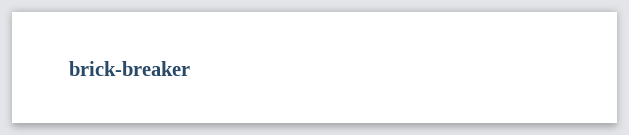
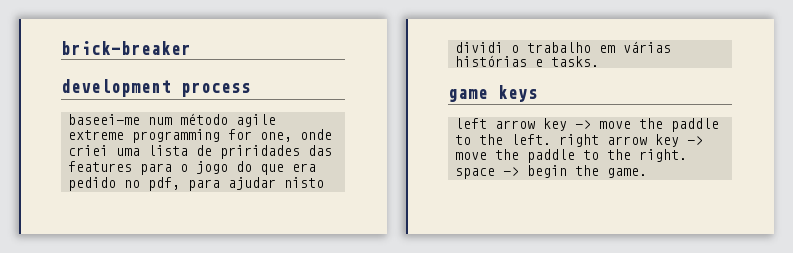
+ development process
+ baseei-me num método agile extreme programming for one, onde criei uma lista de priridades das features para o jogo do que era pedido no pdf, para ajudar nisto dividi o trabalho em várias histórias e tasks.
+ game keys
+ left arrow key -> move the paddle to the left. right arrow key -> move the paddle to the right. space -> begin the game.

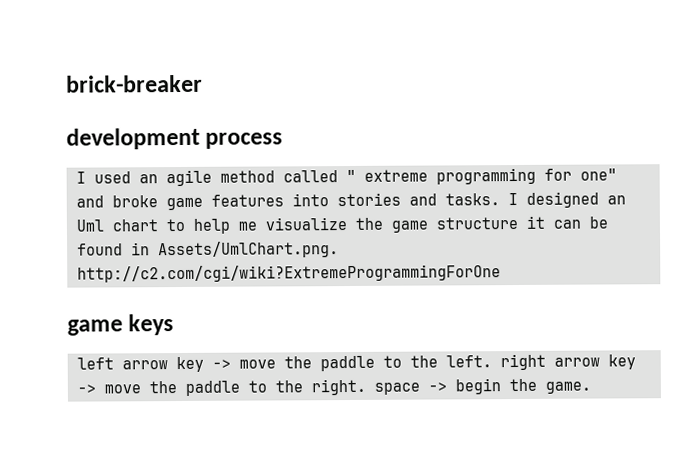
- baseei-me num método agile extreme programming for one, onde criei uma lista de priridades das features para o jogo do que era pedido no pdf, para ajudar nisto dividi o trabalho em várias histórias e tasks.
+ I used an agile method called " extreme programming for one" and broke game features into stories and tasks. I designed an Uml chart to help me visualize the game structure it can be found in Assets/UmlChart.png. http://c2.com/cgi/wiki?ExtremeProgrammingForOne

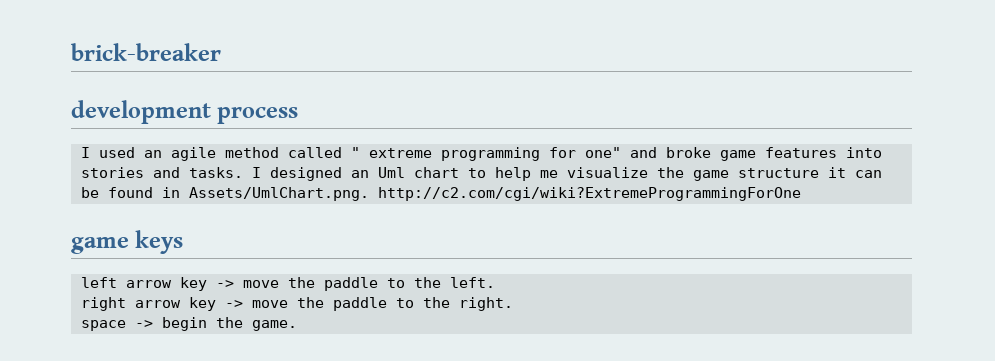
- left arrow key -> move the paddle to the left. right arrow key -> move the paddle to the right. space -> begin the game.
+ left arrow key -> move the paddle to the left.
+ right arrow key -> move the paddle to the right.
+ space -> begin the game.

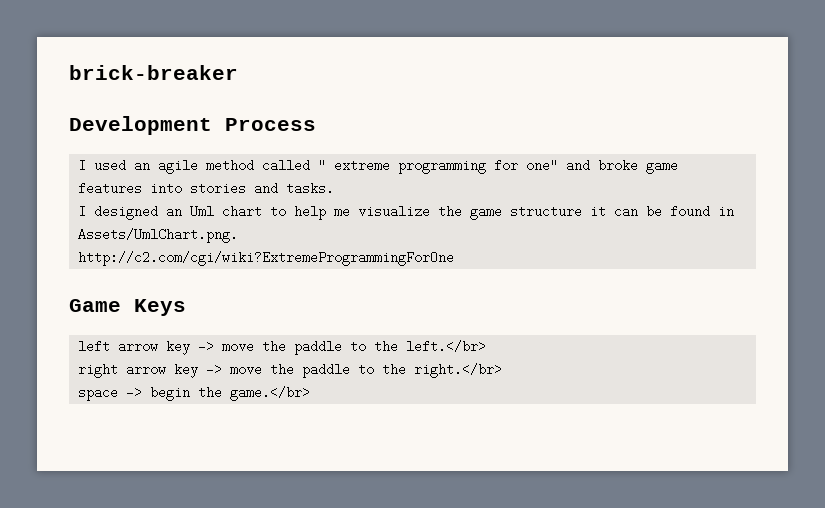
- development process
+ Development Process
- I used an agile method called " extreme programming for one" and broke game features into stories and tasks. I designed an Uml chart to help me visualize the game structure it can be found in Assets/UmlChart.png. http://c2.com/cgi/wiki?ExtremeProgrammingForOne
+ I used an agile method called " extreme programming for one" and broke game features into stories and tasks.
+ I designed an Uml chart to help me visualize the game structure it can be found in Assets/UmlChart.png.
+ http://c2.com/cgi/wiki?ExtremeProgrammingForOne
- game keys
+ Game Keys
- left arrow key -> move the paddle to the left.
+ left arrow key -> move the paddle to the left.</br>
- right arrow key -> move the paddle to the right.
+ right arrow key -> move the paddle to the right.</br>
- space -> begin the game.
+ space -> begin the game.</br>

